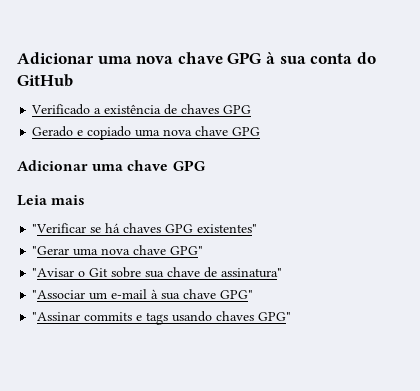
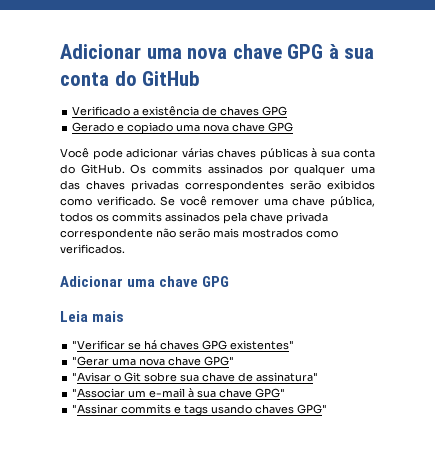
+ Você pode adicionar várias chaves públicas à sua conta do GitHub. Os commits assinados por qualquer uma das chaves privadas correspondentes serão exibidos como verificado. Se você remover uma chave pública, todos os commits assinados pela chave privada correspondente não serão mais mostrados como verificados.

